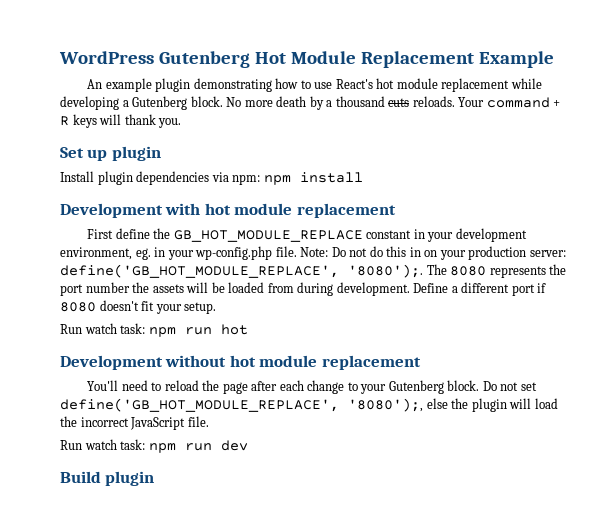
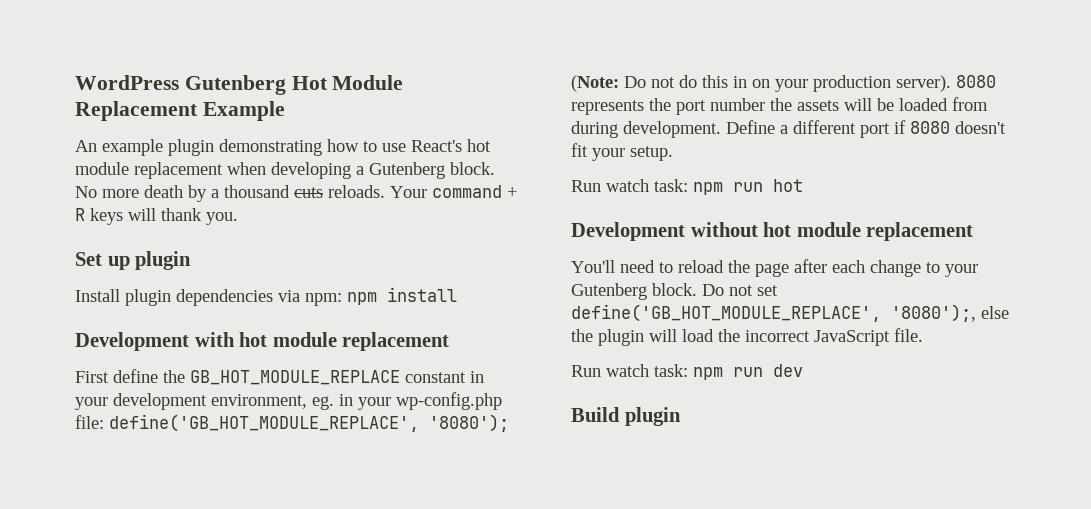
- An example plugin demonstrating how to use React's hot module replacement while developing a Gutenberg block.
+ An example plugin demonstrating how to use React's hot module replacement when developing a Gutenberg block.
- First define the GB_HOT_MODULE_REPLACE constant in your development environment, eg. in your wp-config.php file. Note: Do not do this in on your production server: define('GB_HOT_MODULE_REPLACE', '8080');. The 8080 represents the port number the assets will be loaded from during development.
+ First define the GB_HOT_MODULE_REPLACE constant in your development environment, eg. in your wp-config.php file: define('GB_HOT_MODULE_REPLACE', '8080'); (Note: Do not do this in on your production server). 8080 represents the port number the assets will be loaded from during development.

